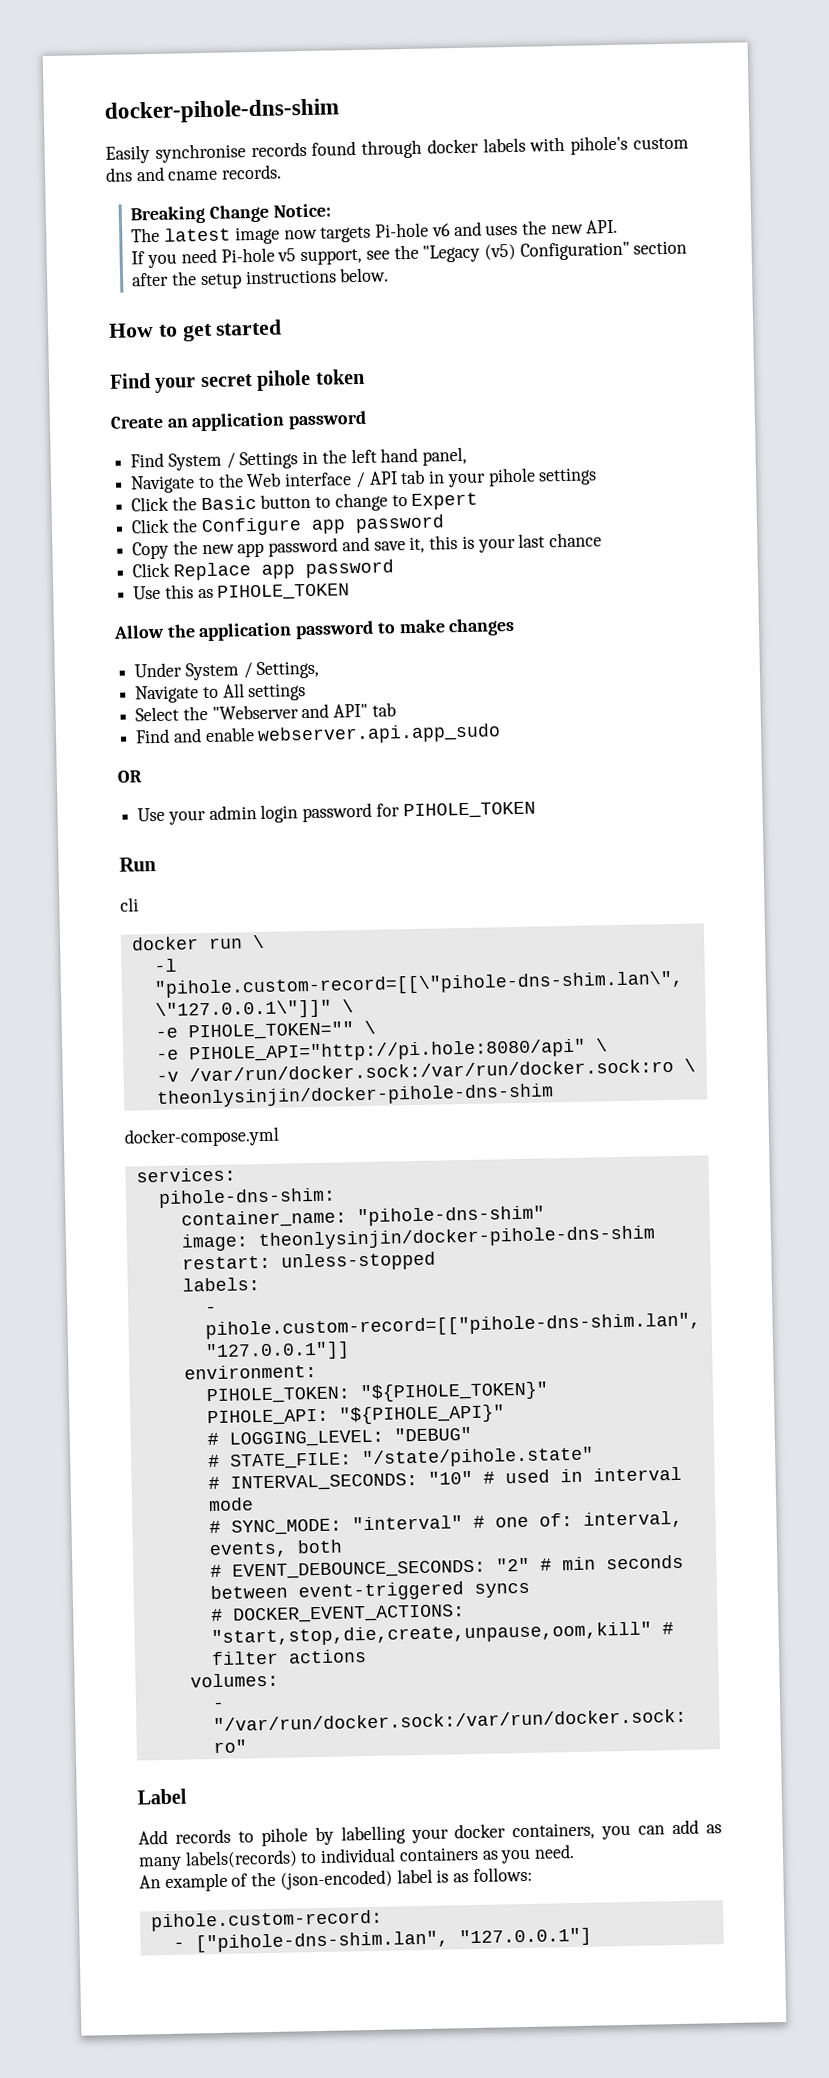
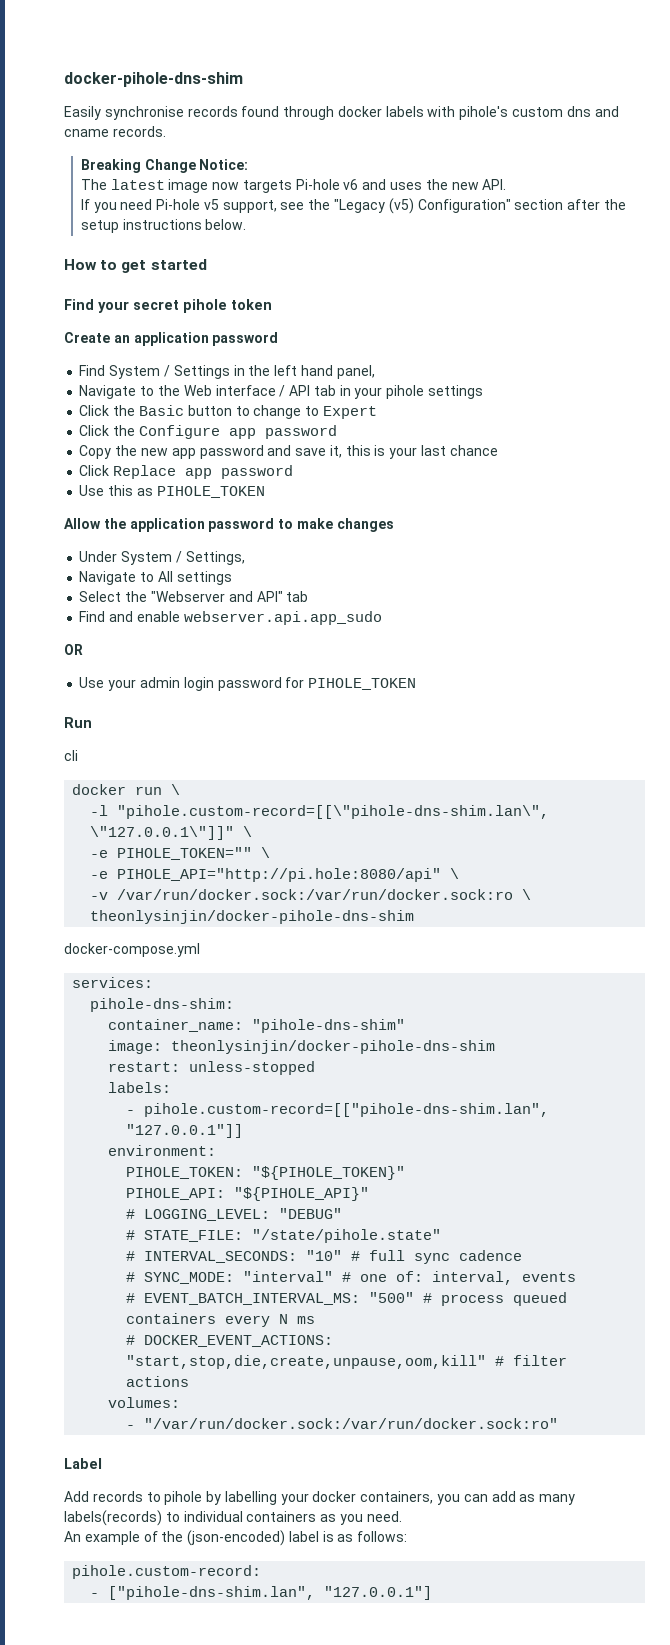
- # INTERVAL_SECONDS: "10" # used in interval mode
+ # INTERVAL_SECONDS: "10" # full sync cadence
- # SYNC_MODE: "interval" # one of: interval, events, both
- # EVENT_DEBOUNCE_SECONDS: "2" # min seconds between event-triggered syncs
+ # SYNC_MODE: "interval" # one of: interval, events
+ # EVENT_BATCH_INTERVAL_MS: "500" # process queued containers every N ms

